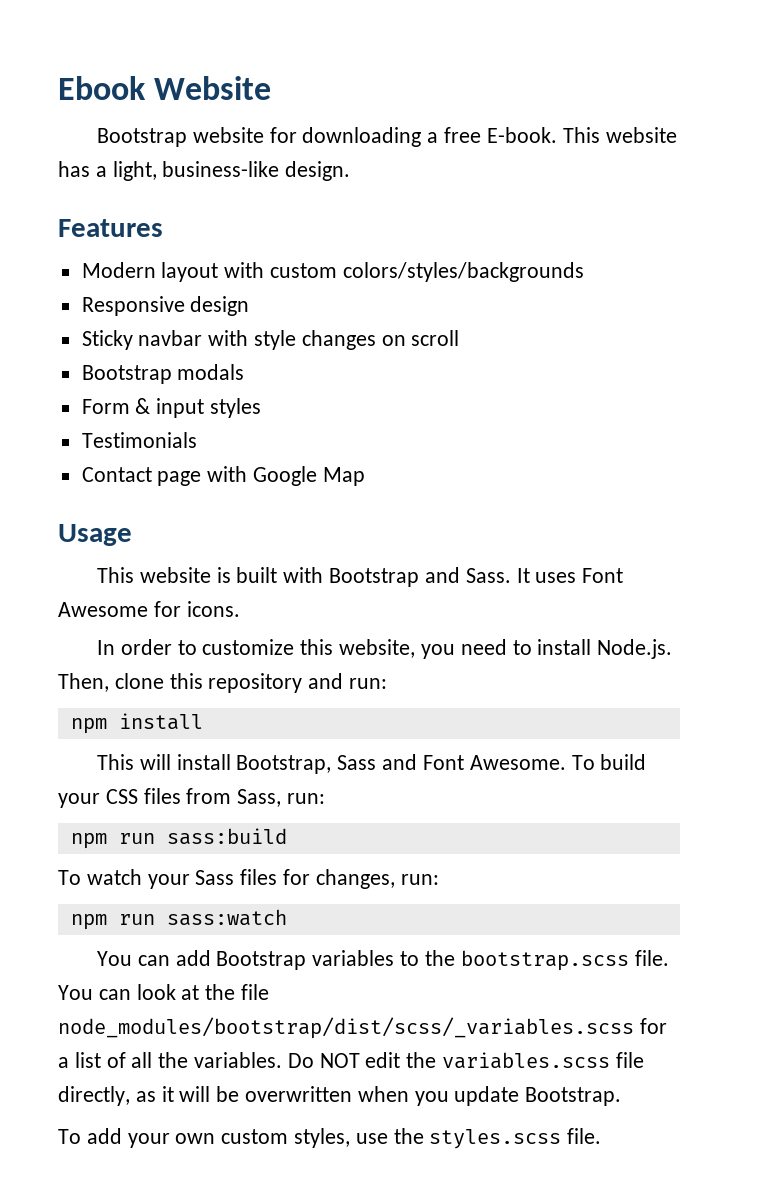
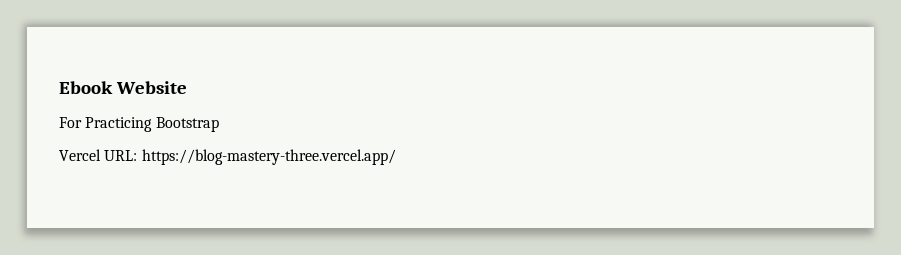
- Bootstrap website for downloading a free E-book. This website has a light, business-like design.
- Features
- Modern layout with custom colors/styles/backgrounds
- Responsive design
- Sticky navbar with style changes on scroll
- Bootstrap modals
- Form & input styles
- Testimonials
- Contact page with Google Map
- Usage
- This website is built with Bootstrap and Sass. It uses Font Awesome for icons.
- In order to customize this website, you need to install Node.js. Then, clone this repository and run:
- npm install
- This will install Bootstrap, Sass and Font Awesome. To build your CSS files from Sass, run:
- npm run sass:build
- To watch your Sass files for changes, run:
- npm run sass:watch
- You can add Bootstrap variables to the bootstrap.scss file. You can look at the file node_modules/bootstrap/dist/scss/_variables.scss for a list of all the variables. Do NOT edit the variables.scss file directly, as it will be overwritten when you update Bootstrap.
- To add your own custom styles, use the styles.scss file.
+ For Practicing Bootstrap
+ Vercel URL: https://blog-mastery-three.vercel.app/

